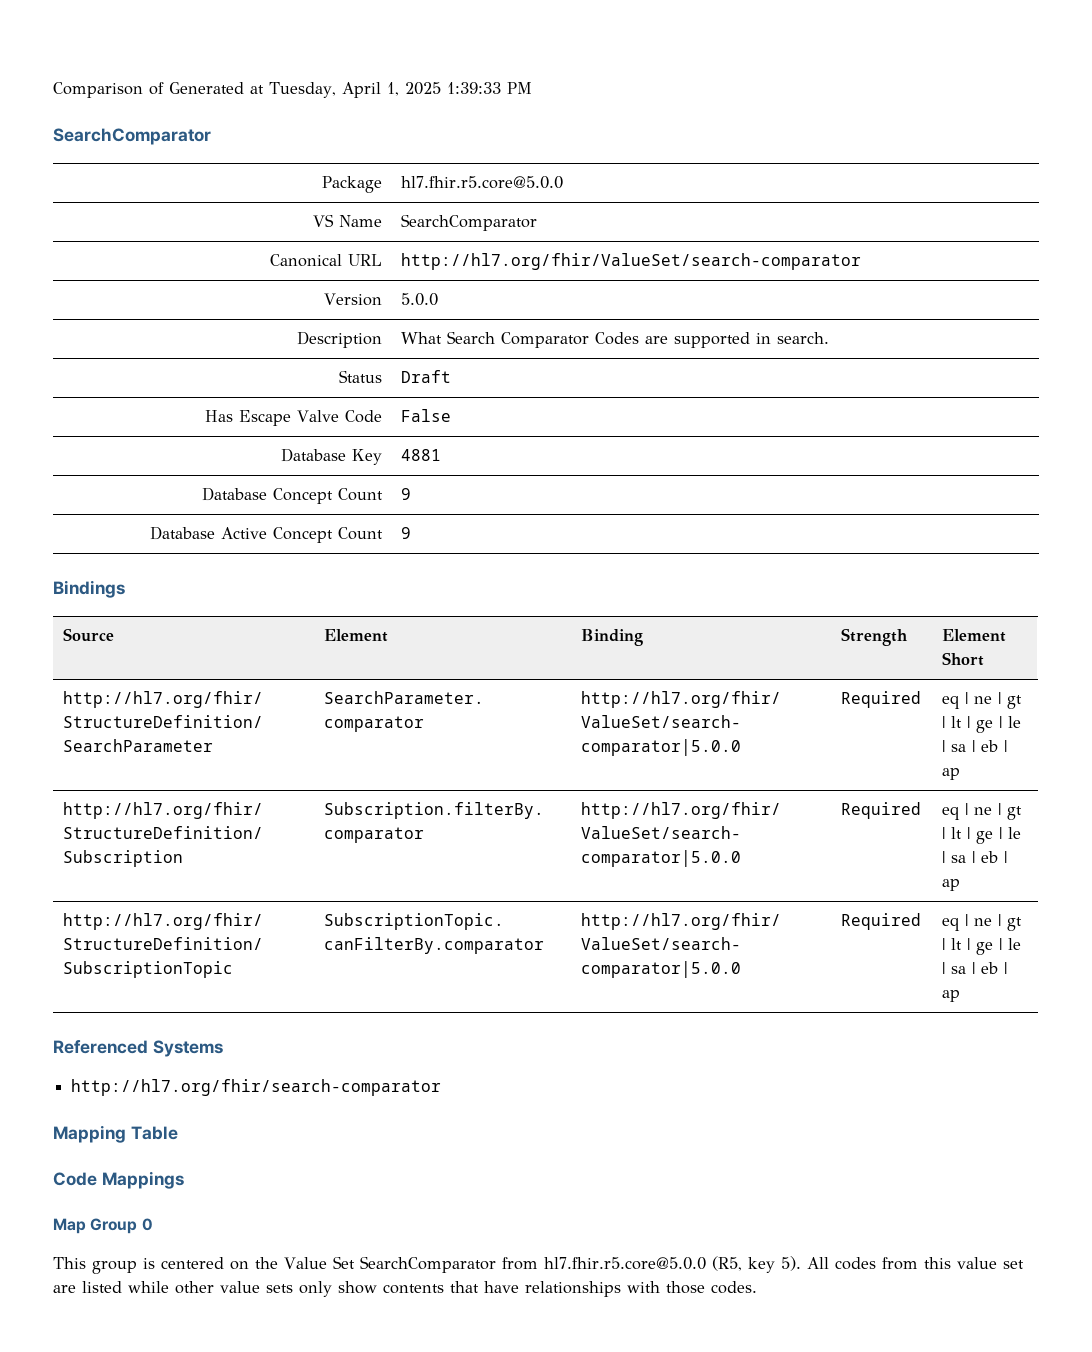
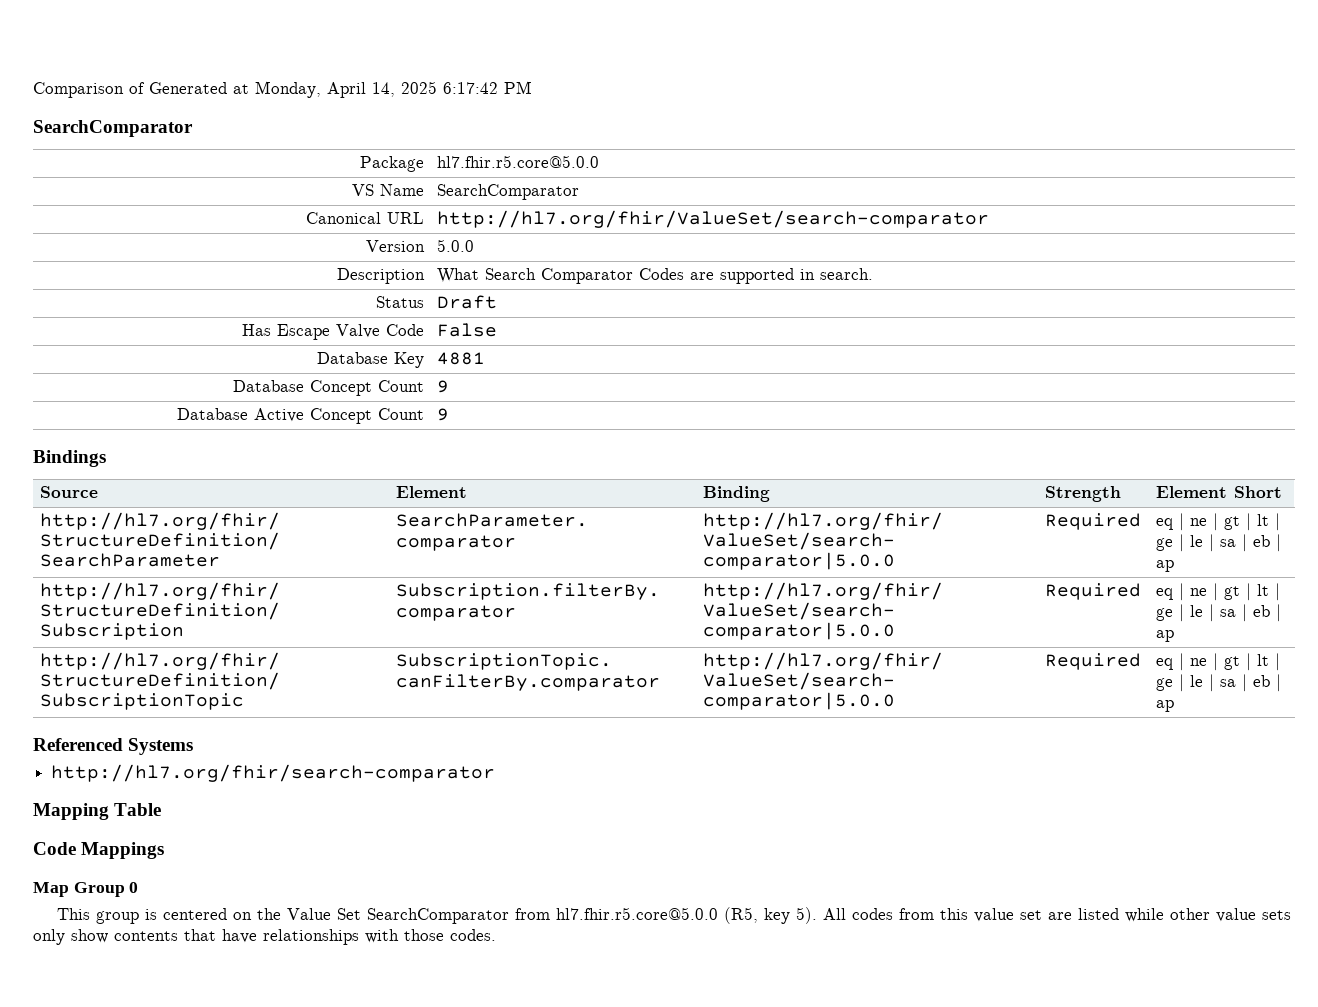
- Comparison of Generated at Tuesday, April 1, 2025 1:39:33 PM
+ Comparison of Generated at Monday, April 14, 2025 6:17:42 PM

